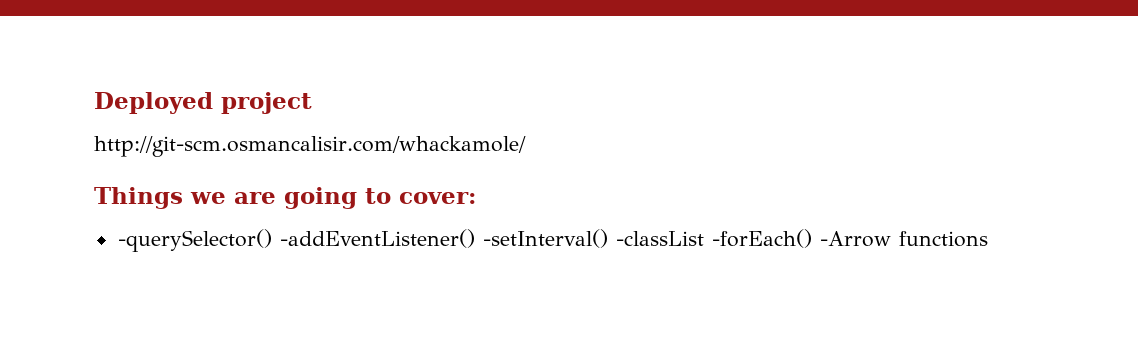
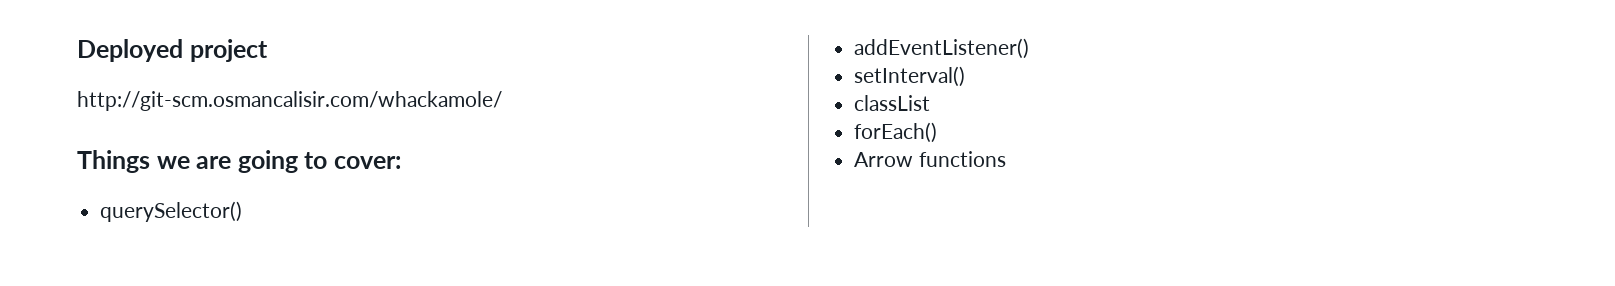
- -querySelector() -addEventListener() -setInterval() -classList -forEach() -Arrow functions
+ querySelector()
+ addEventListener()
+ setInterval()
+ classList
+ forEach()
+ Arrow functions

